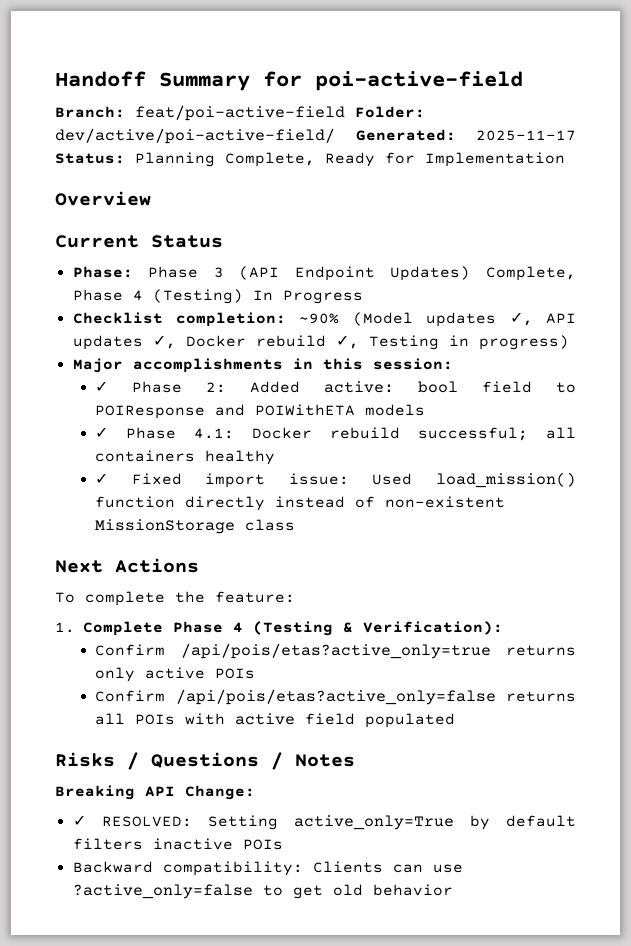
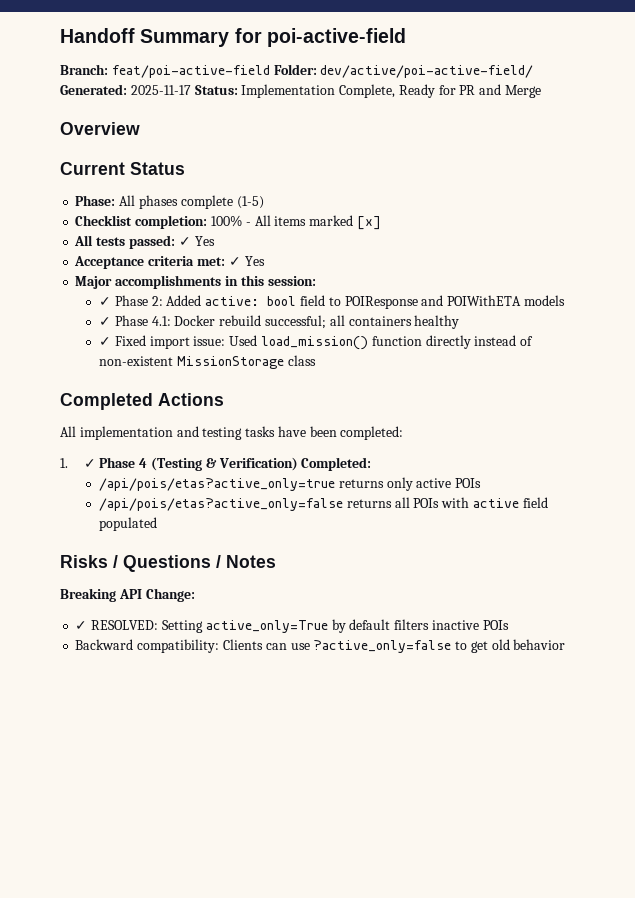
- Branch: feat/poi-active-field Folder: dev/active/poi-active-field/ Generated: 2025-11-17 Status: Planning Complete, Ready for Implementation
+ Branch: feat/poi-active-field Folder: dev/active/poi-active-field/ Generated: 2025-11-17 Status: Implementation Complete, Ready for PR and Merge
- Phase: Phase 3 (API Endpoint Updates) Complete, Phase 4 (Testing) In Progress
- Checklist completion: ~90% (Model updates ✓, API updates ✓, Docker rebuild ✓, Testing in progress)
+ Phase: All phases complete (1-5)
+ Checklist completion: 100% - All items marked [x]
+ All tests passed: ✓ Yes
+ Acceptance criteria met: ✓ Yes
- Next Actions
+ Completed Actions
- To complete the feature:
+ All implementation and testing tasks have been completed:
- 1. Complete Phase 4 (Testing & Verification):
- Confirm /api/pois/etas?active_only=true returns only active POIs
+ 1. ✓ Phase 4 (Testing & Verification) Completed:
+ /api/pois/etas?active_only=true returns only active POIs
- Confirm /api/pois/etas?active_only=false returns all POIs with active field populated
+ /api/pois/etas?active_only=false returns all POIs with active field populated

